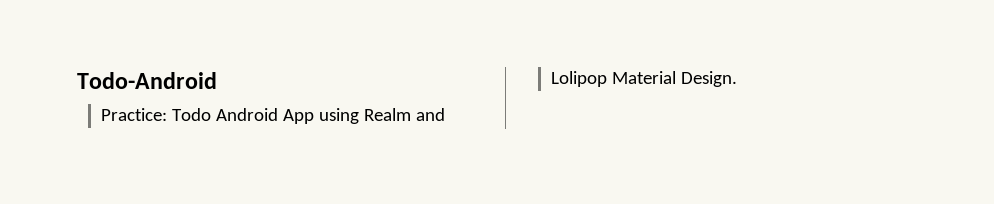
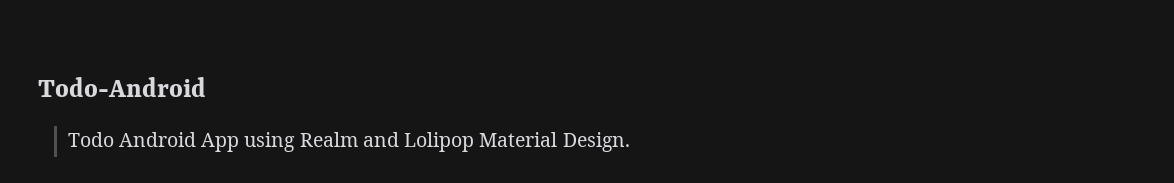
- Practice: Todo Android App using Realm and Lolipop Material Design.
+ Todo Android App using Realm and Lolipop Material Design.

